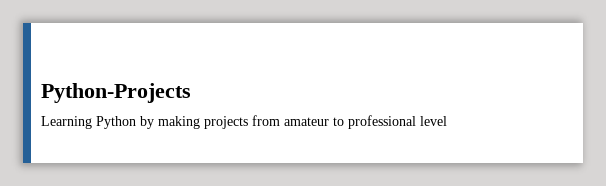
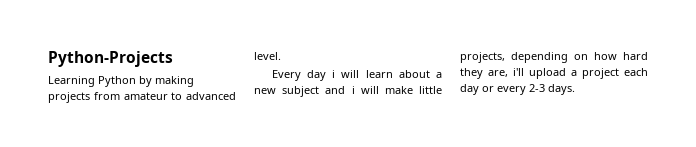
- Learning Python by making projects from amateur to professional level
+ Learning Python by making projects from amateur to advanced level.
+ Every day i will learn about a new subject and i will make little projects, depending on how hard they are, i'll upload a project each day or every 2-3 days.

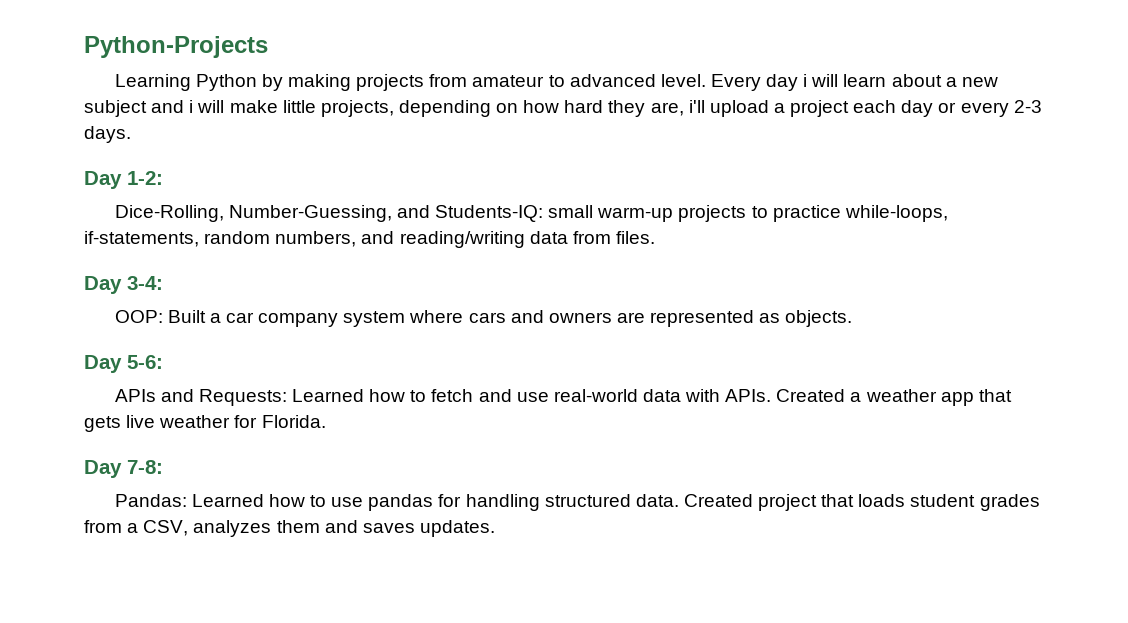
- Learning Python by making projects from amateur to advanced level.
- Every day i will learn about a new subject and i will make little projects, depending on how hard they are, i'll upload a project each day or every 2-3 days.
+ Learning Python by making projects from amateur to advanced level. Every day i will learn about a new subject and i will make little projects, depending on how hard they are, i'll upload a project each day or every 2-3 days.
+ Day 1-2:
+ Dice-Rolling, Number-Guessing, and Students-IQ: small warm-up projects to practice while-loops, if-statements, random numbers, and reading/writing data from files.
+ Day 3-4:
+ OOP: Built a car company system where cars and owners are represented as objects.
+ Day 5-6:
+ APIs and Requests: Learned how to fetch and use real-world data with APIs. Created a weather app that gets live weather for Florida.
+ Day 7-8:
+ Pandas: Learned how to use pandas for handling structured data. Created project that loads student grades from a CSV, analyzes them and saves updates.

